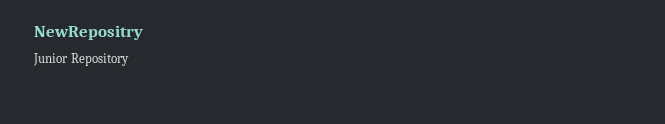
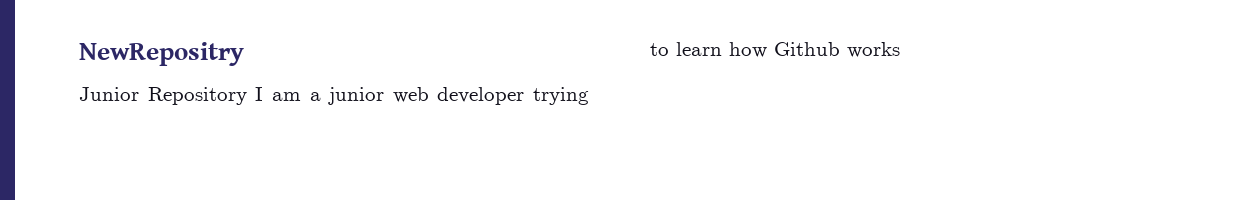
- Junior Repository
+ Junior Repository I am a junior web developer trying to learn how Github works

